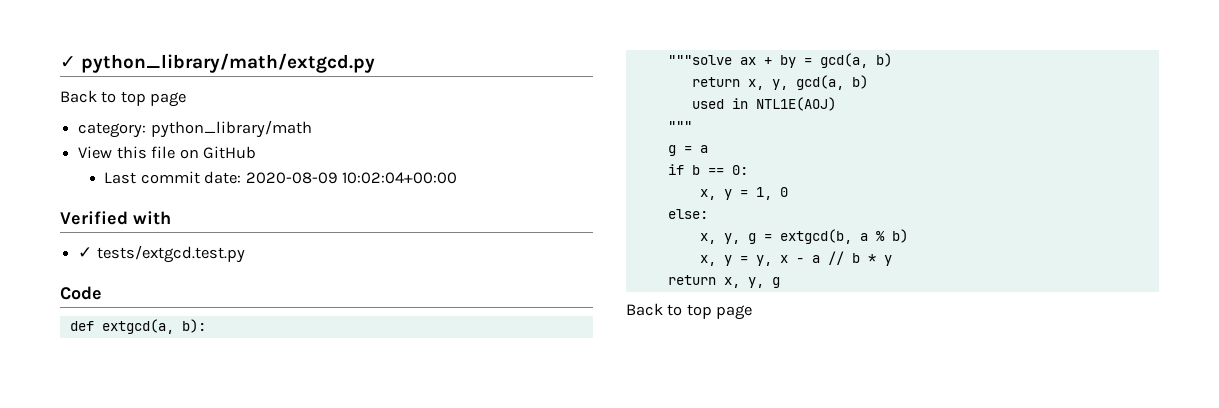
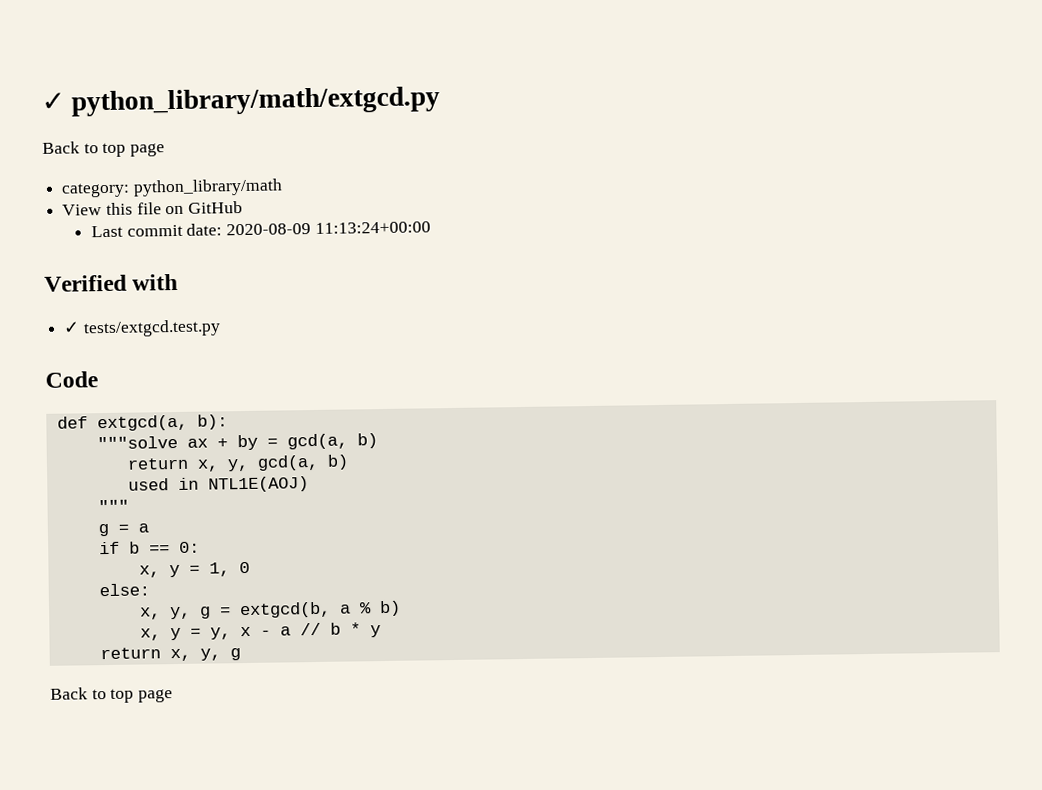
- Last commit date: 2020-08-09 10:02:04+00:00
+ Last commit date: 2020-08-09 11:13:24+00:00

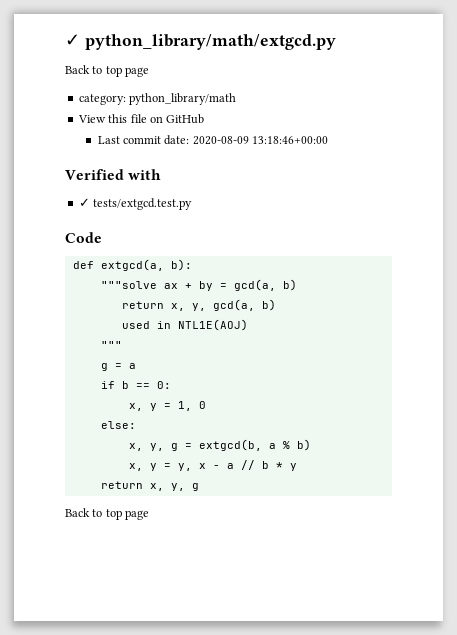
- Last commit date: 2020-08-09 11:13:24+00:00
+ Last commit date: 2020-08-09 13:18:46+00:00

